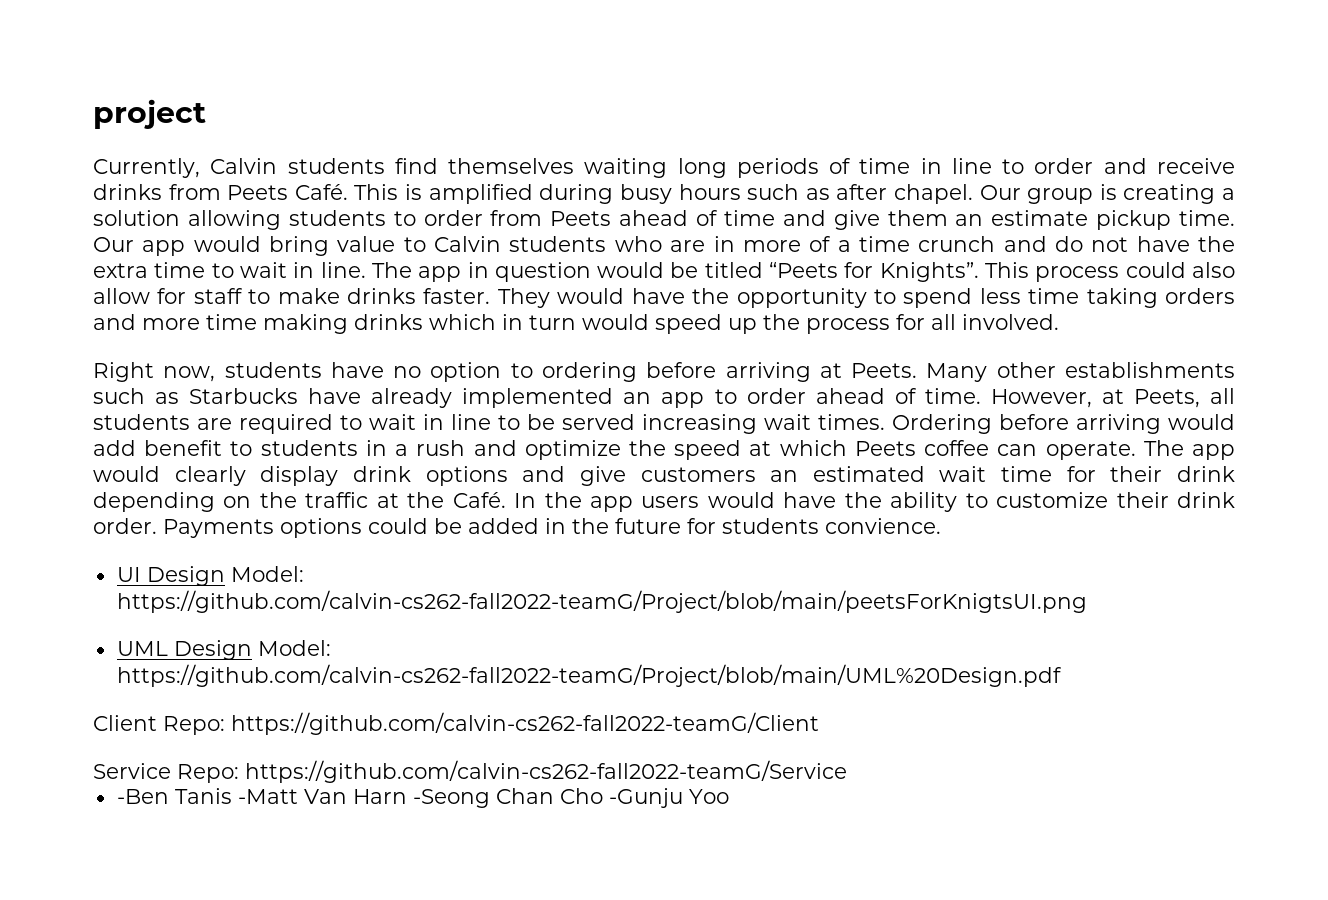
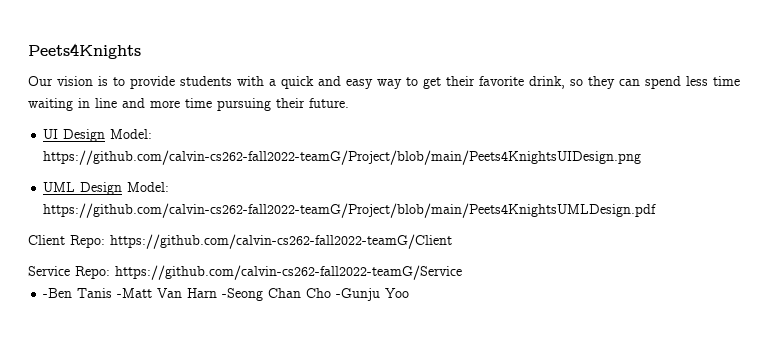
- project
- Currently, Calvin students find themselves waiting long periods of time in line to order and receive drinks from Peets Café. This is amplified during busy hours such as after chapel. Our group is creating a solution allowing students to order from Peets ahead of time and give them an estimate pickup time. Our app would bring value to Calvin students who are in more of a time crunch and do not have the extra time to wait in line. The app in question would be titled “Peets for Knights”. This process could also allow for staff to make drinks faster. They would have the opportunity to spend less time taking orders and more time making drinks which in turn would speed up the process for all involved.
- Right now, students have no option to ordering before arriving at Peets. Many other establishments such as Starbucks have already implemented an app to order ahead of time. However, at Peets, all students are required to wait in line to be served increasing wait times. Ordering before arriving would add benefit to students in a rush and optimize the speed at which Peets coffee can operate. The app would clearly display drink options and give customers an estimated wait time for their drink depending on the traffic at the Café. In the app users would have the ability to customize their drink order. Payments options could be added in the future for students convience.
+ Peets4Knights
+ Our vision is to provide students with a quick and easy way to get their favorite drink, so they can spend less time waiting in line and more time pursuing their future.
- UI Design Model: https://github.com/calvin-cs262-fall2022-teamG/Project/blob/main/peetsForKnigtsUI.png
+ UI Design Model: https://github.com/calvin-cs262-fall2022-teamG/Project/blob/main/Peets4KnightsUIDesign.png
- UML Design Model: https://github.com/calvin-cs262-fall2022-teamG/Project/blob/main/UML%20Design.pdf
+ UML Design Model: https://github.com/calvin-cs262-fall2022-teamG/Project/blob/main/Peets4KnightsUMLDesign.pdf

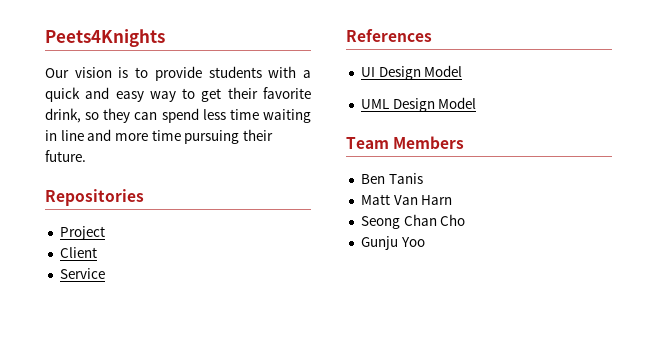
+ Repositories
+ Project
+ Client
+ Service
+ References
- UI Design Model: https://github.com/calvin-cs262-fall2022-teamG/Project/blob/main/Peets4KnightsUIDesign.png
+ UI Design Model
- UML Design Model: https://github.com/calvin-cs262-fall2022-teamG/Project/blob/main/Peets4KnightsUMLDesign.pdf
- Client Repo: https://github.com/calvin-cs262-fall2022-teamG/Client
- Service Repo: https://github.com/calvin-cs262-fall2022-teamG/Service
- -Ben Tanis -Matt Van Harn -Seong Chan Cho -Gunju Yoo
+ UML Design Model
+ Team Members
+ Ben Tanis
+ Matt Van Harn
+ Seong Chan Cho
+ Gunju Yoo

